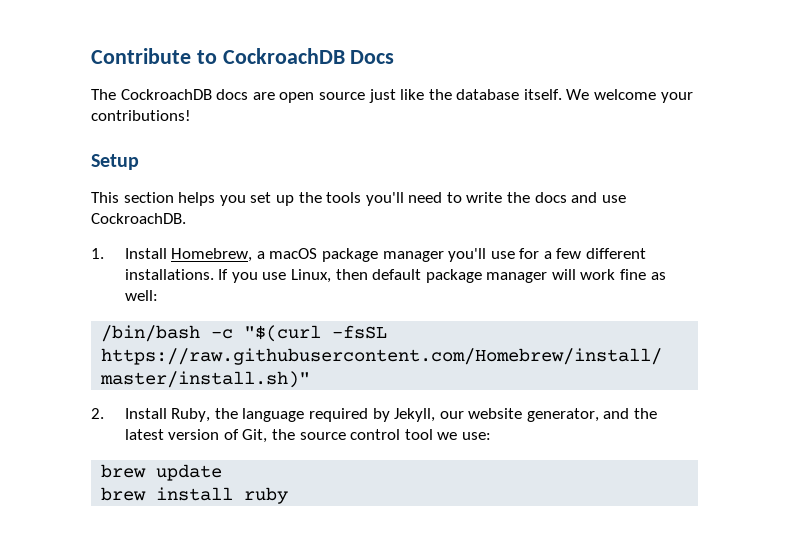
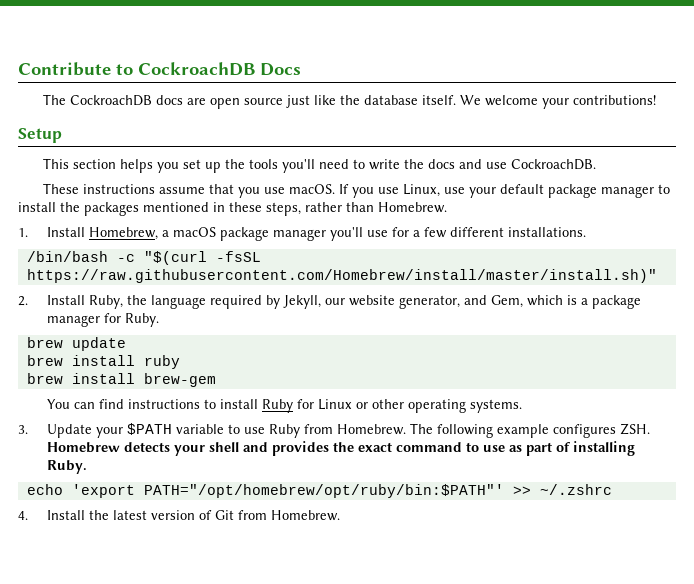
+ These instructions assume that you use macOS. If you use Linux, use your default package manager to install the packages mentioned in these steps, rather than Homebrew.
- If you use Linux, then default package manager will work fine as well:
- 2. Install Ruby, the language required by Jekyll, our website generator, and the latest version of Git, the source control tool we use:
+ 2. Install Ruby, the language required by Jekyll, our website generator, and Gem, which is a package manager for Ruby.
+ brew install brew-gem
+ You can find instructions to install Ruby for Linux or other operating systems.
+ 3. Update your $PATH variable to use Ruby from Homebrew. The following example configures ZSH. Homebrew detects your shell and provides the exact command to use as part of installing Ruby.
+ echo 'export PATH="/opt/homebrew/opt/ruby/bin:$PATH"' >> ~/.zshrc
+ 4. Install the latest version of Git from Homebrew.

